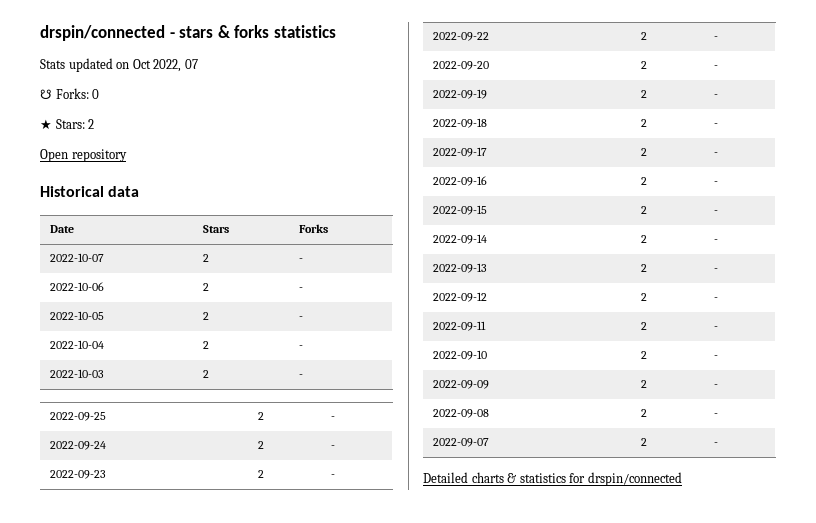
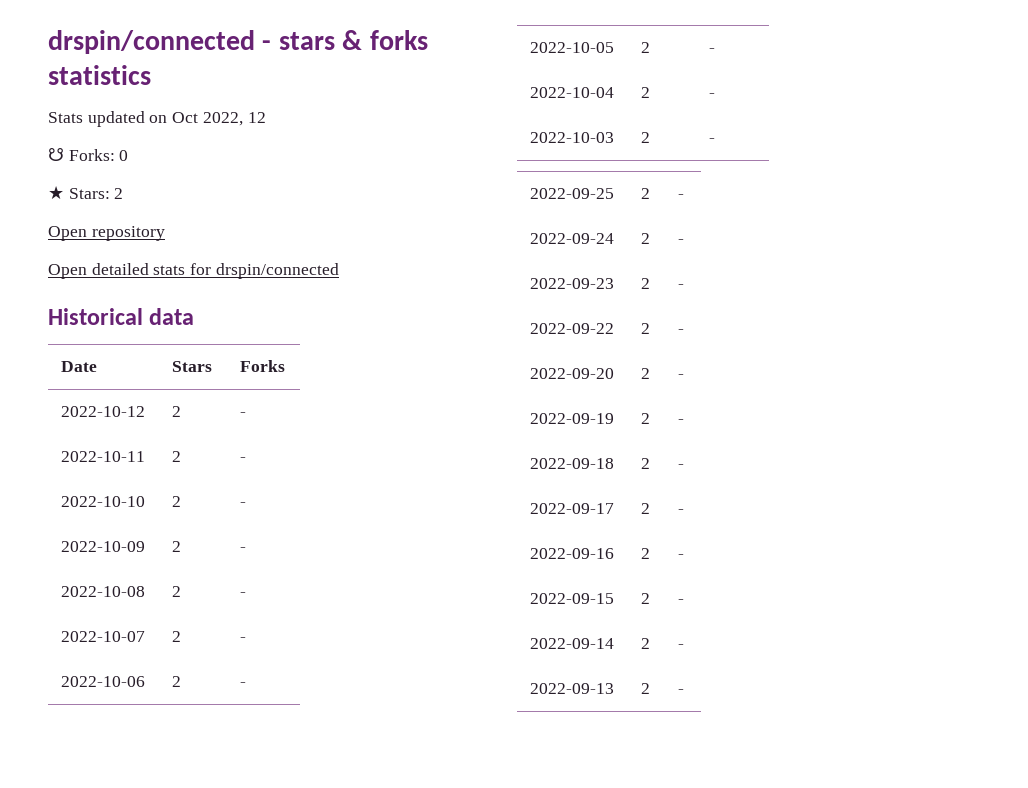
- Stats updated on Oct 2022, 07
+ Stats updated on Oct 2022, 12
+ Open detailed stats for drspin/connected
+ 2022-10-12 | 2 | -
+ 2022-10-11 | 2 | -
+ 2022-10-10 | 2 | -
+ 2022-10-09 | 2 | -
+ 2022-10-08 | 2 | -
- 2022-09-12 | 2 | -
- 2022-09-11 | 2 | -
- 2022-09-10 | 2 | -
- 2022-09-09 | 2 | -
- 2022-09-08 | 2 | -
- 2022-09-07 | 2 | -
- Detailed charts & statistics for drspin/connected

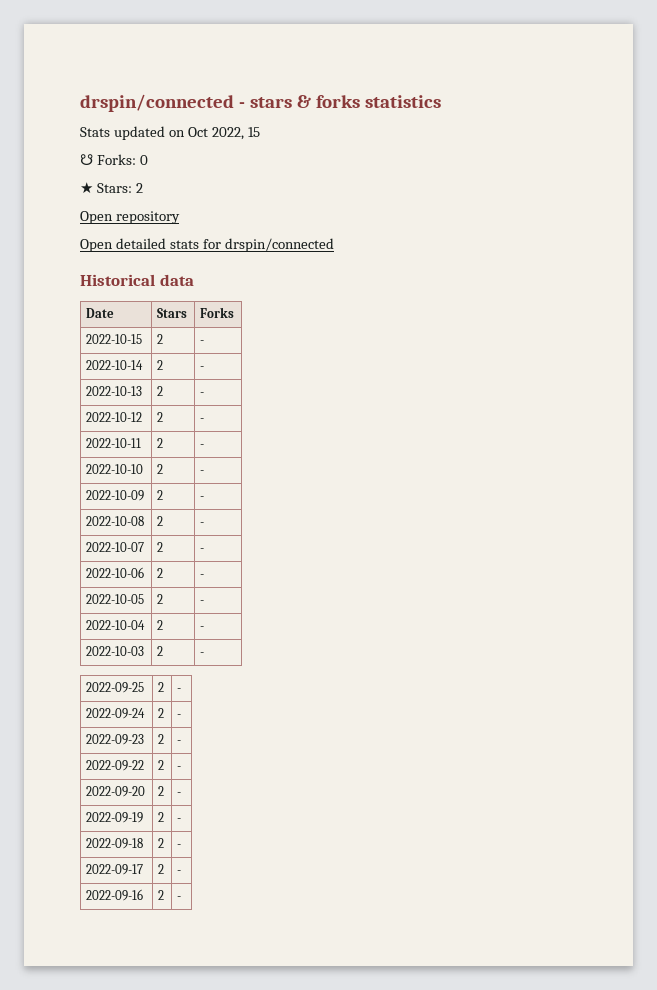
- Stats updated on Oct 2022, 12
+ Stats updated on Oct 2022, 15
+ 2022-10-15 | 2 | -
+ 2022-10-14 | 2 | -
+ 2022-10-13 | 2 | -
- 2022-09-15 | 2 | -
- 2022-09-14 | 2 | -
- 2022-09-13 | 2 | -

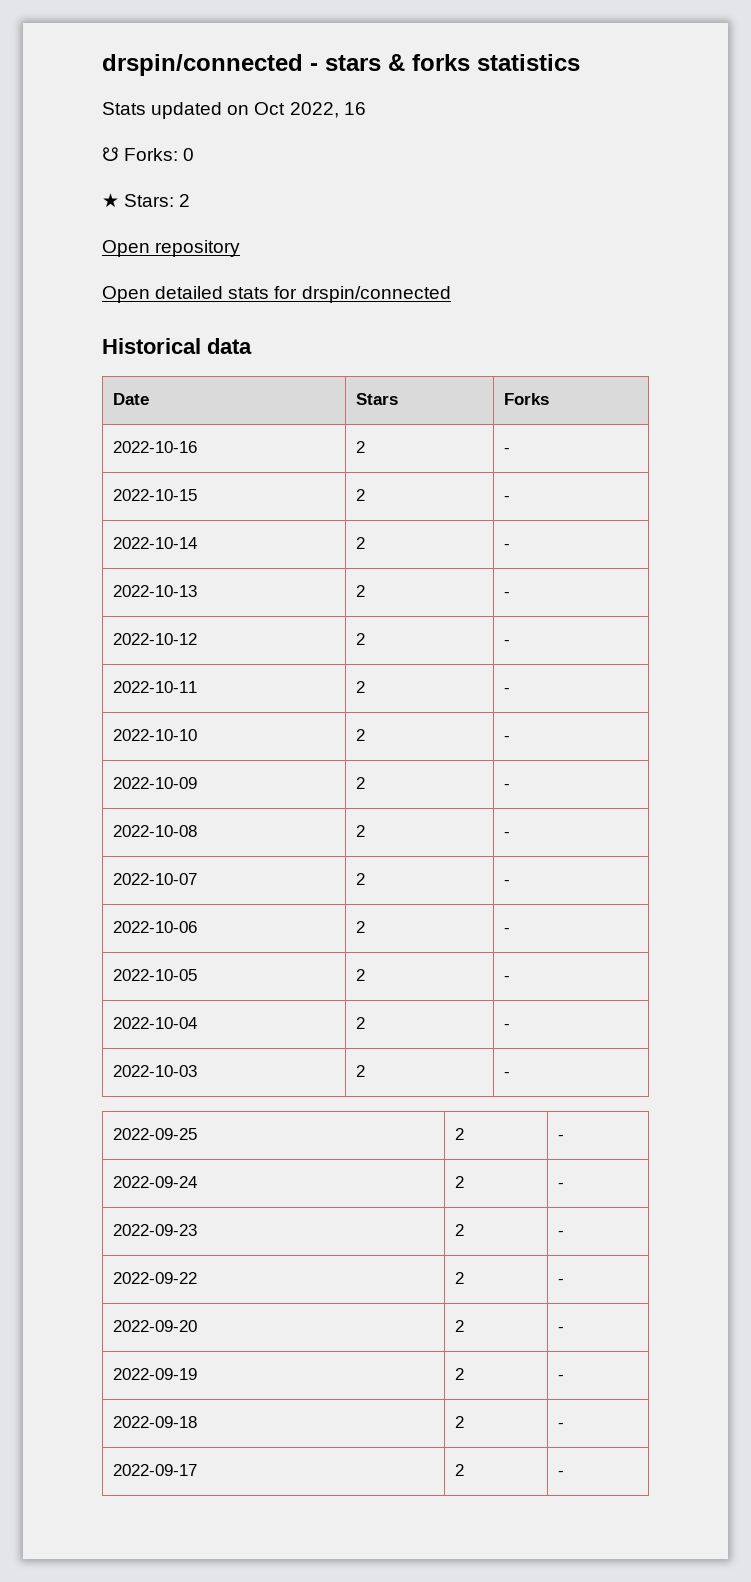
- Stats updated on Oct 2022, 15
+ Stats updated on Oct 2022, 16
+ 2022-10-16 | 2 | -
- 2022-09-16 | 2 | -

